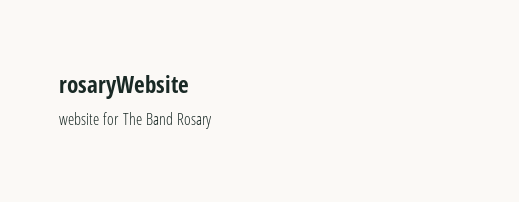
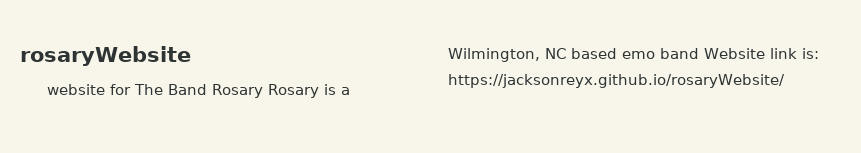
- website for The Band Rosary
+ website for The Band Rosary Rosary is a Wilmington, NC based emo band Website link is: https://jacksonreyx.github.io/rosaryWebsite/

